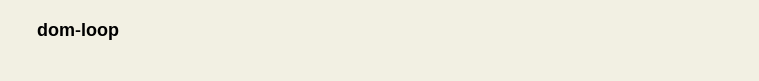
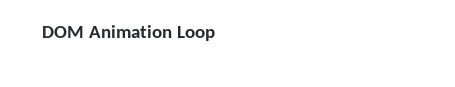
- dom-loop
+ DOM Animation Loop

